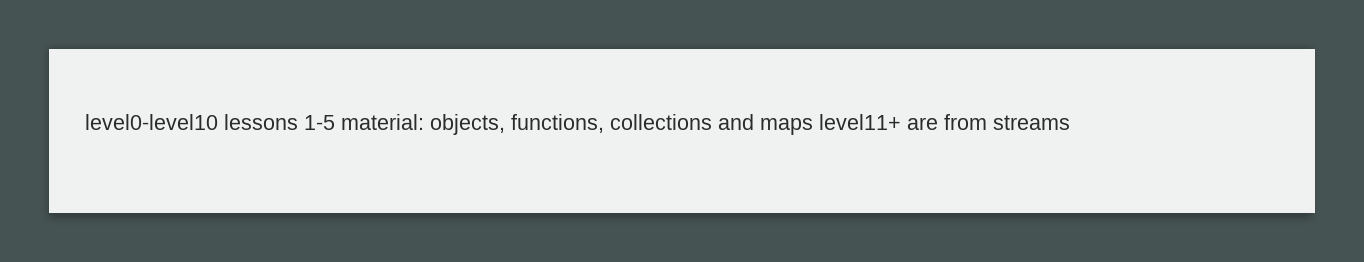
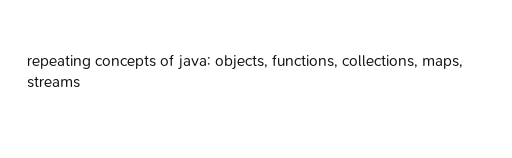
- level0-level10 lessons 1-5 material: objects, functions, collections and maps level11+ are from streams
+ repeating concepts of java: objects, functions, collections, maps, streams

